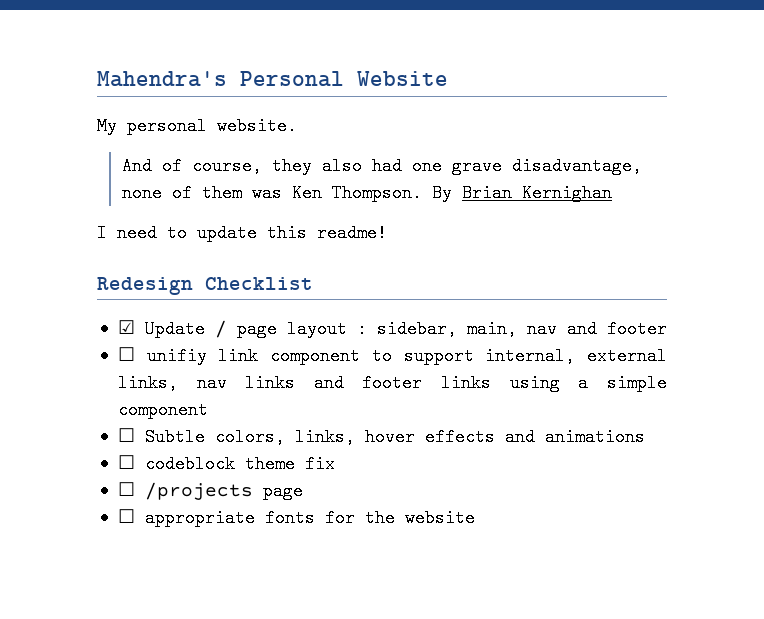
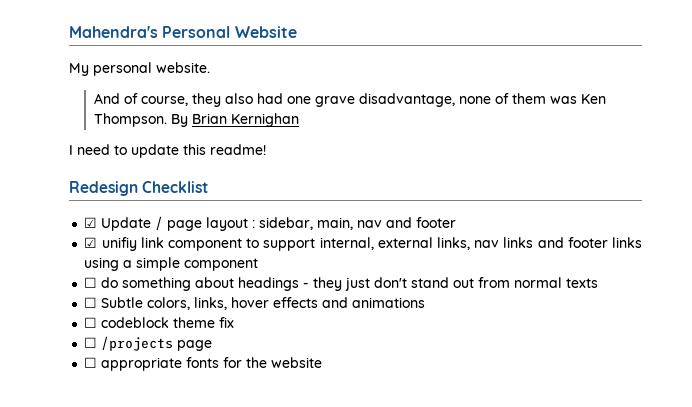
- ☐ unifiy link component to support internal, external links, nav links and footer links using a simple component
+ ☑ unifiy link component to support internal, external links, nav links and footer links using a simple component
+ ☐ do something about headings - they just don't stand out from normal texts

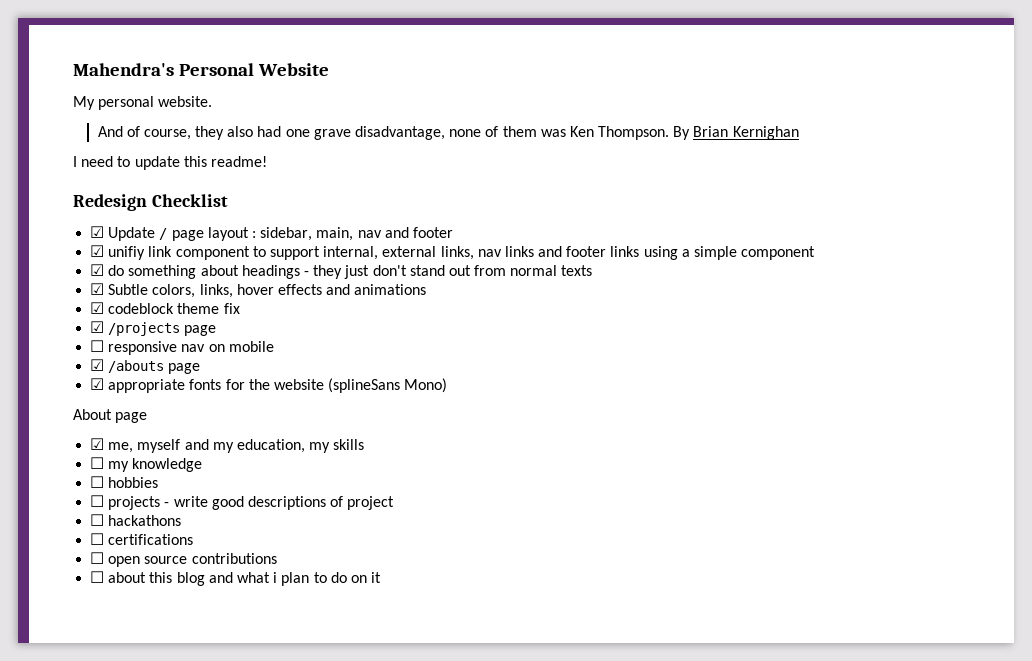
- ☐ do something about headings - they just don't stand out from normal texts
+ ☑ do something about headings - they just don't stand out from normal texts
- ☐ Subtle colors, links, hover effects and animations
+ ☑ Subtle colors, links, hover effects and animations
- ☐ codeblock theme fix
+ ☑ codeblock theme fix
- ☐ /projects page
+ ☑ /projects page
- ☐ appropriate fonts for the website
+ ☐ responsive nav on mobile
+ ☑ /abouts page
+ ☑ appropriate fonts for the website (splineSans Mono)
+ About page
+ ☑ me, myself and my education, my skills
+ ☐ my knowledge
+ ☐ hobbies
+ ☐ projects - write good descriptions of project
+ ☐ hackathons
+ ☐ certifications
+ ☐ open source contributions
+ ☐ about this blog and what i plan to do on it

